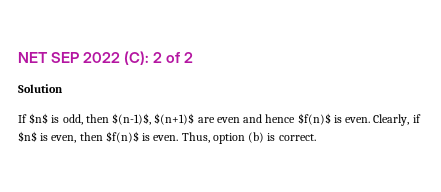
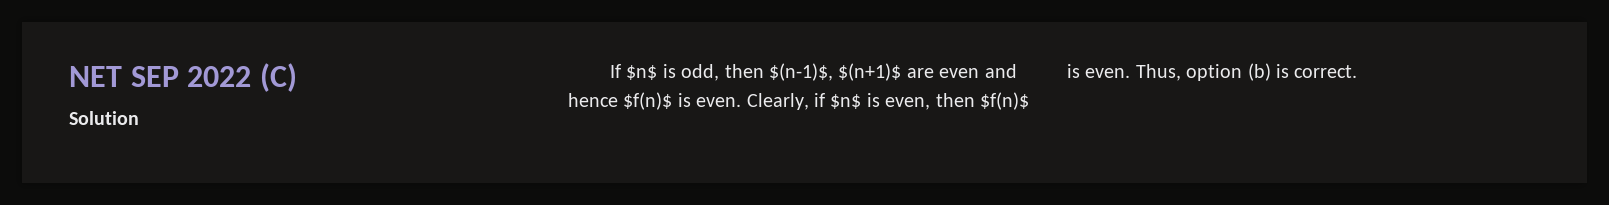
- NET SEP 2022 (C): 2 of 2
+ NET SEP 2022 (C)

